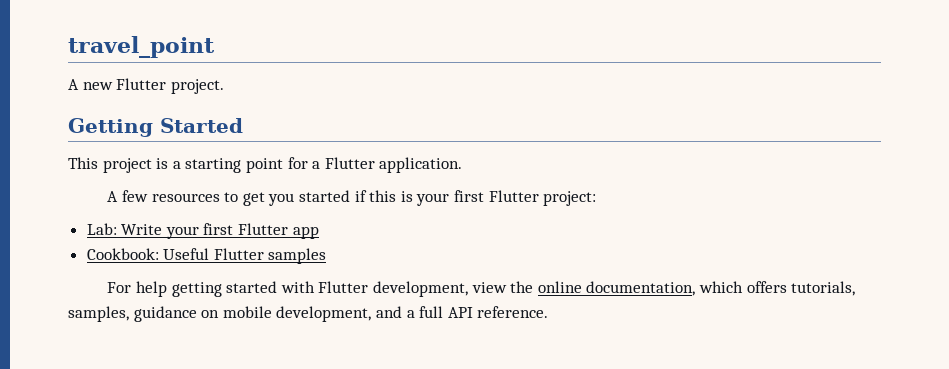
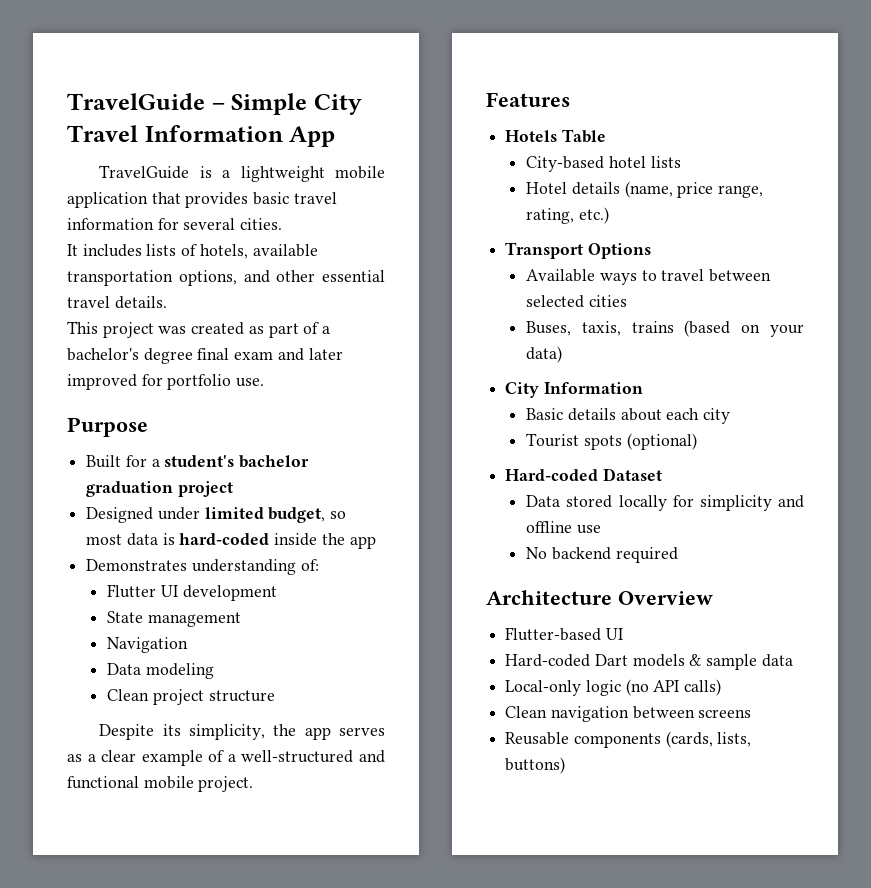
- travel_point
- A new Flutter project.
- Getting Started
- This project is a starting point for a Flutter application.
- A few resources to get you started if this is your first Flutter project:
- Lab: Write your first Flutter app
- Cookbook: Useful Flutter samples
- For help getting started with Flutter development, view the online documentation, which offers tutorials, samples, guidance on mobile development, and a full API reference.
+ TravelGuide – Simple City Travel Information App
+ TravelGuide is a lightweight mobile application that provides basic travel information for several cities.
+ It includes lists of hotels, available transportation options, and other essential travel details.
+ This project was created as part of a bachelor's degree final exam and later improved for portfolio use.
+ Purpose
+ Built for a student's bachelor graduation project
+ Designed under limited budget, so most data is hard-coded inside the app
+ Demonstrates understanding of:
+ Flutter UI development
+ State management
+ Navigation
+ Data modeling
+ Clean project structure
+ Despite its simplicity, the app serves as a clear example of a well-structured and functional mobile project.
+ Features
+ Hotels Table
+ City-based hotel lists
+ Hotel details (name, price range, rating, etc.)
+ Transport Options
+ Available ways to travel between selected cities
+ Buses, taxis, trains (based on your data)
+ City Information
+ Basic details about each city
+ Tourist spots (optional)
+ Hard-coded Dataset
+ Data stored locally for simplicity and offline use
+ No backend required
+ Architecture Overview
+ Flutter-based UI
+ Hard-coded Dart models & sample data
+ Local-only logic (no API calls)
+ Clean navigation between screens
+ Reusable components (cards, lists, buttons)

